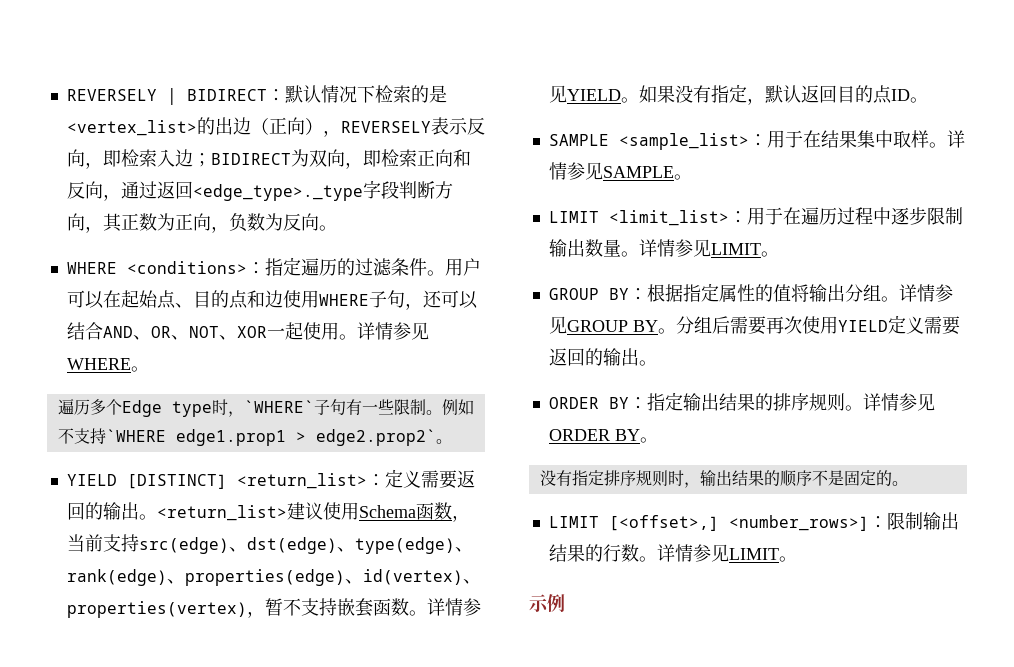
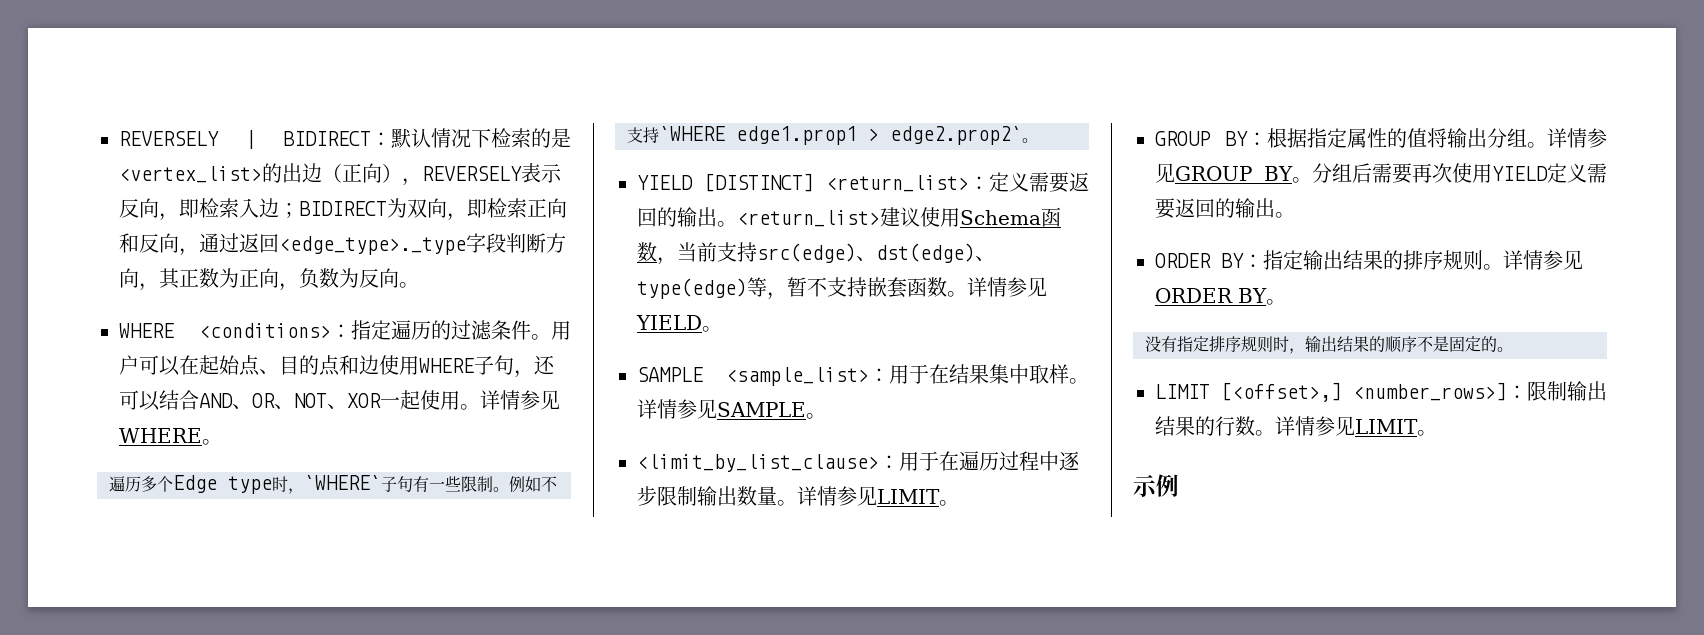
- <return_list>建议使用Schema函数，当前支持src(edge)、dst(edge)、type(edge)、rank(edge)、properties(edge)、id(vertex)、properties(vertex)，暂不支持嵌套函数。
+ <return_list>建议使用Schema函数，当前支持src(edge)、dst(edge)、type(edge)等，暂不支持嵌套函数。
- 如果没有指定，默认返回目的点ID。
- LIMIT <limit_list>：用于在遍历过程中逐步限制输出数量。
+ <limit_by_list_clause>：用于在遍历过程中逐步限制输出数量。

